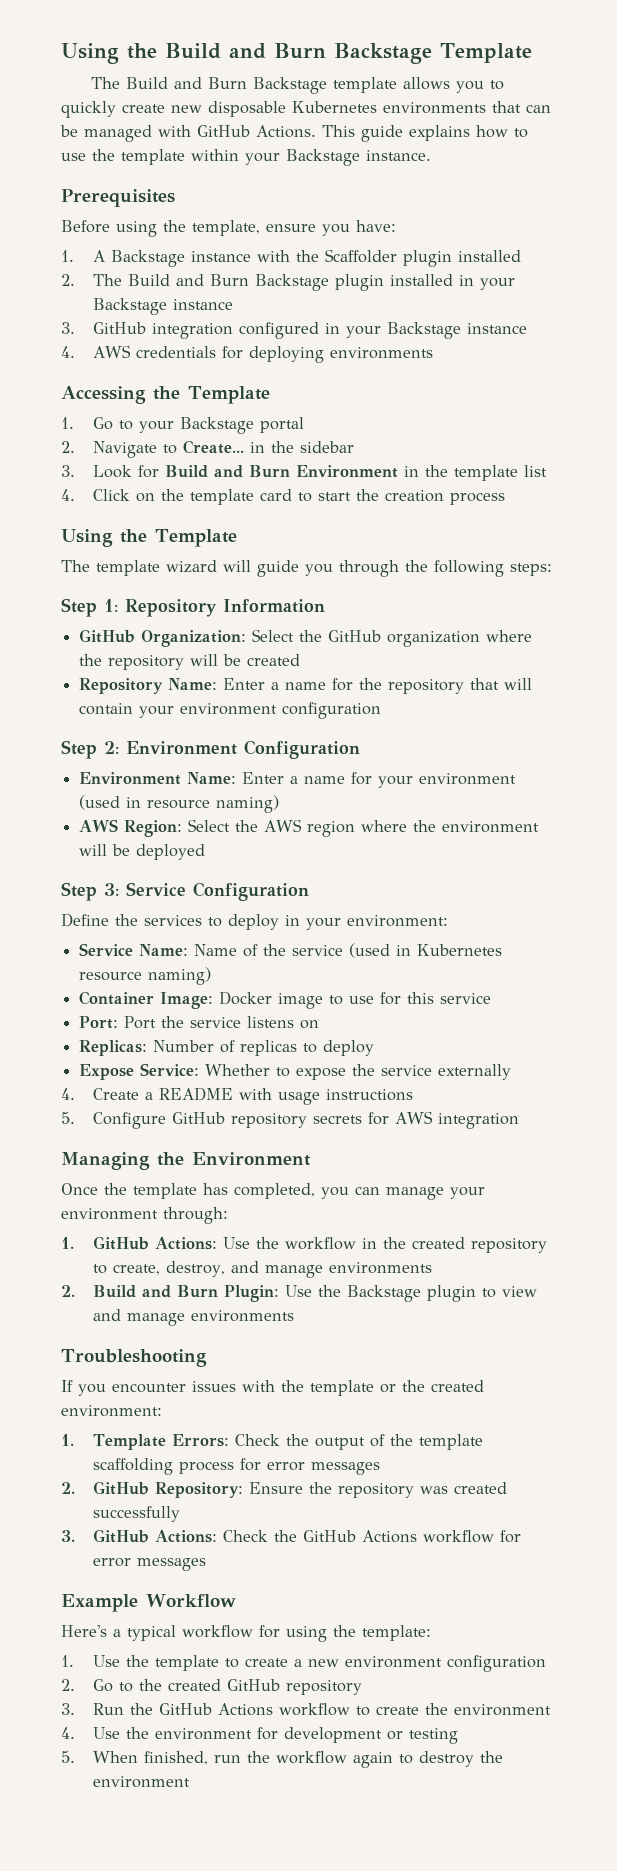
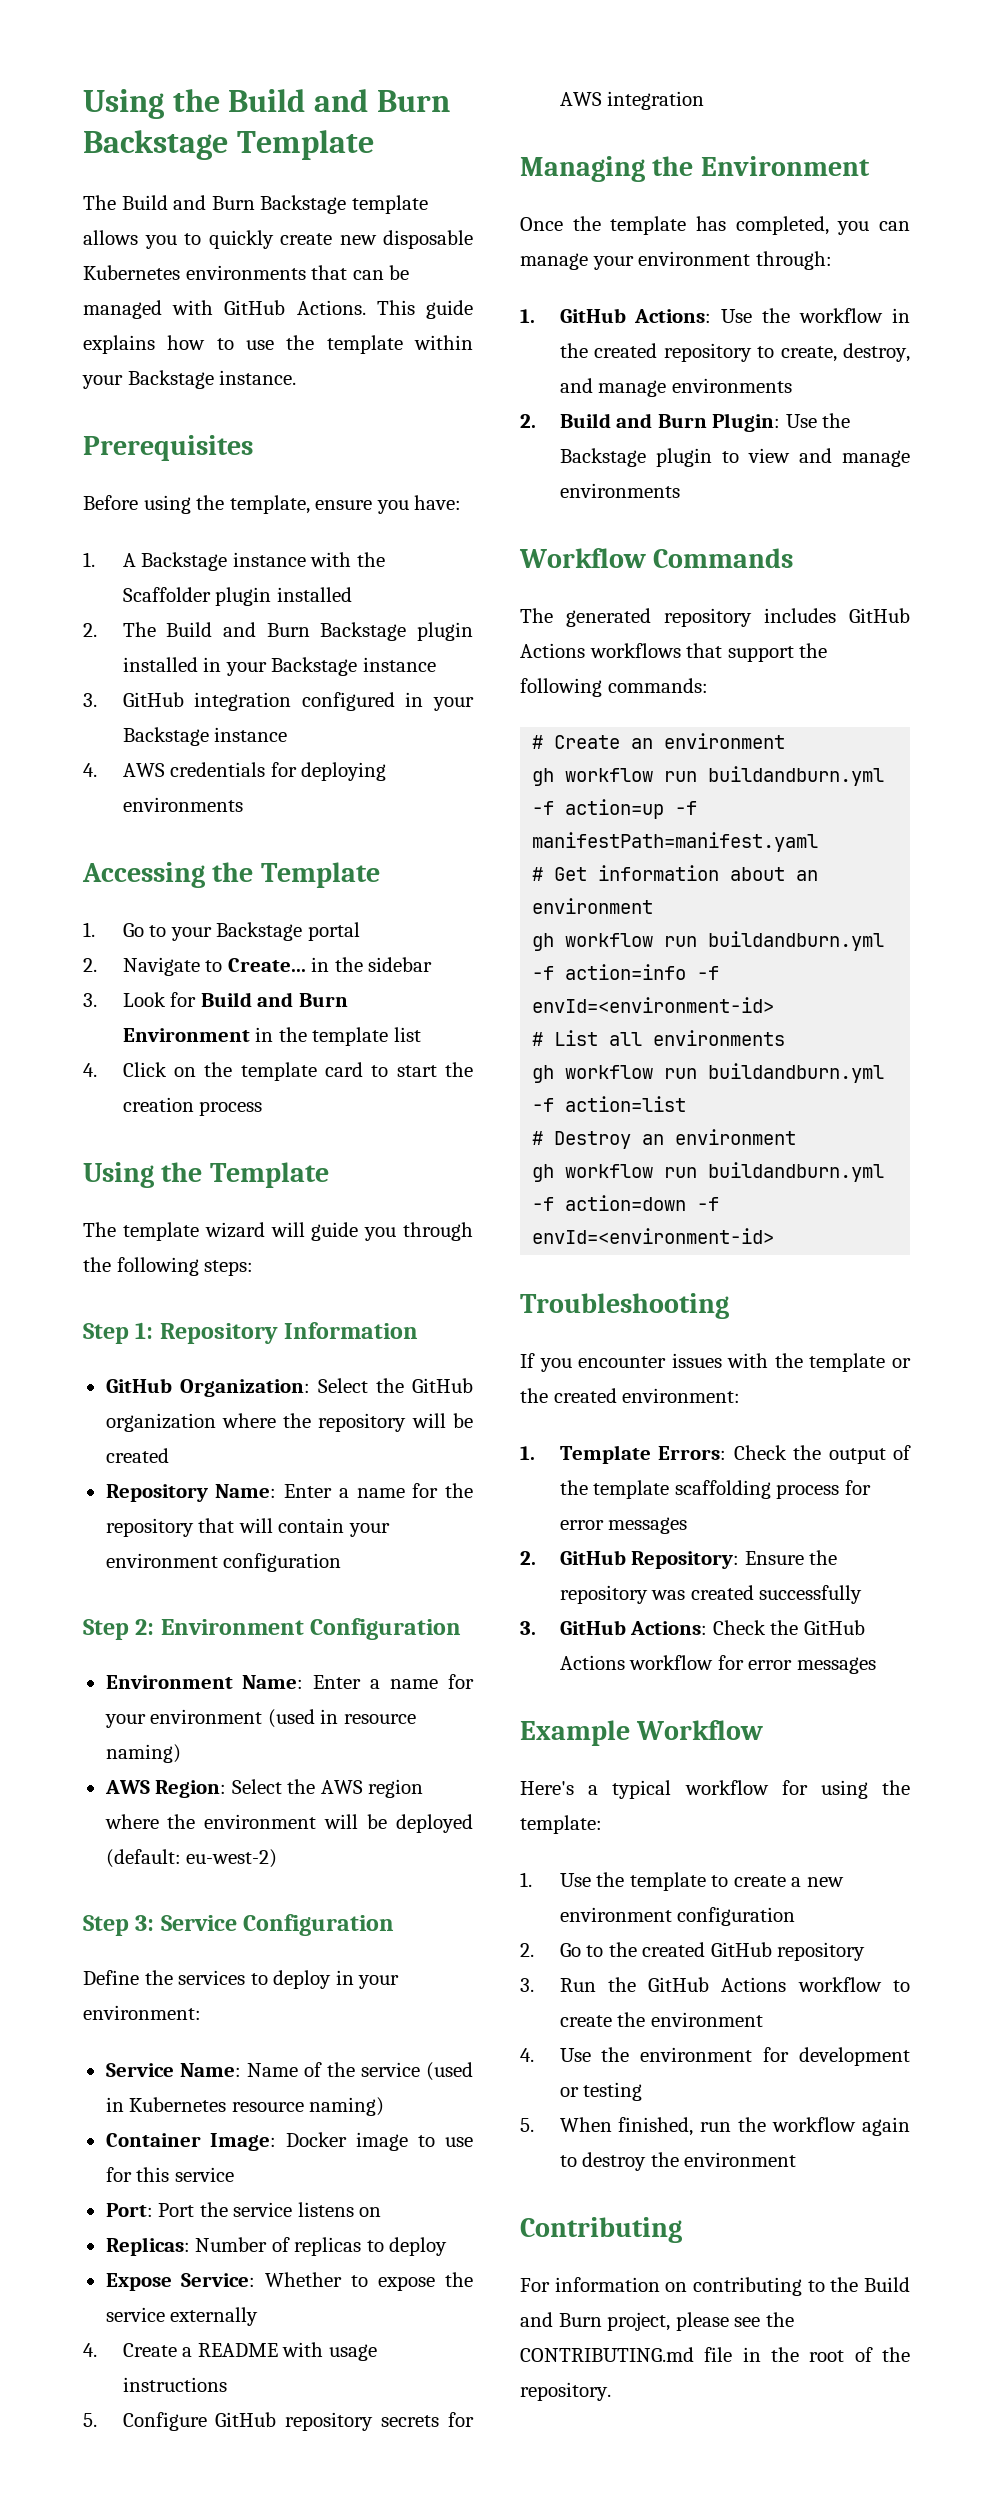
- AWS Region: Select the AWS region where the environment will be deployed
+ AWS Region: Select the AWS region where the environment will be deployed (default: eu-west-2)
+ Workflow Commands
+ The generated repository includes GitHub Actions workflows that support the following commands:
+ # Create an environment
+ gh workflow run buildandburn.yml -f action=up -f manifestPath=manifest.yaml
+ # Get information about an environment
+ gh workflow run buildandburn.yml -f action=info -f envId=<environment-id>
+ # List all environments
+ gh workflow run buildandburn.yml -f action=list
+ # Destroy an environment
+ gh workflow run buildandburn.yml -f action=down -f envId=<environment-id>
+ Contributing
+ For information on contributing to the Build and Burn project, please see the CONTRIBUTING.md file in the root of the repository.

